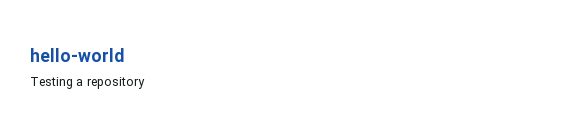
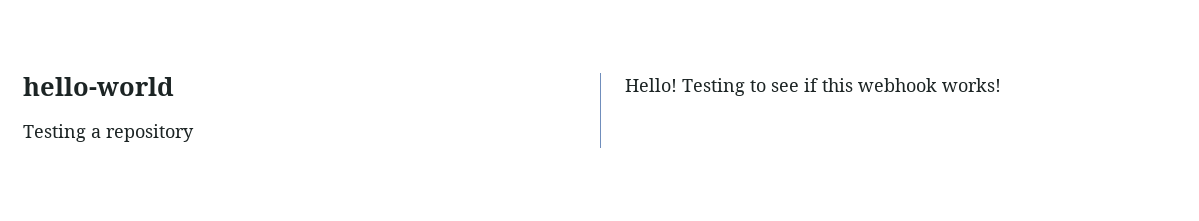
+ Hello! Testing to see if this webhook works!

